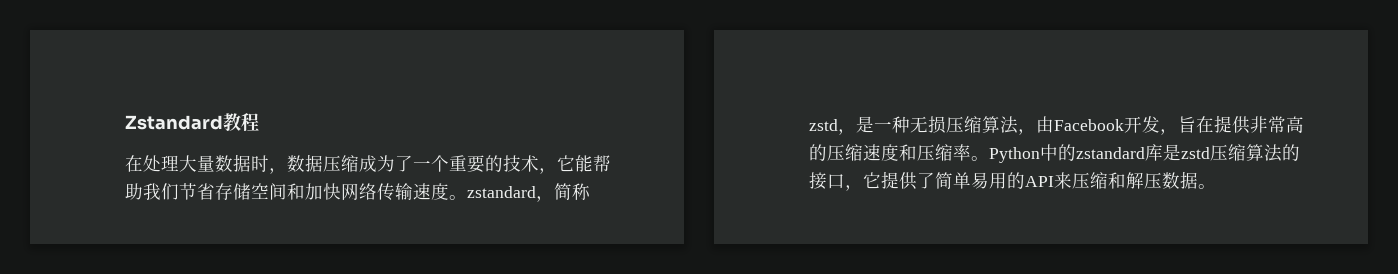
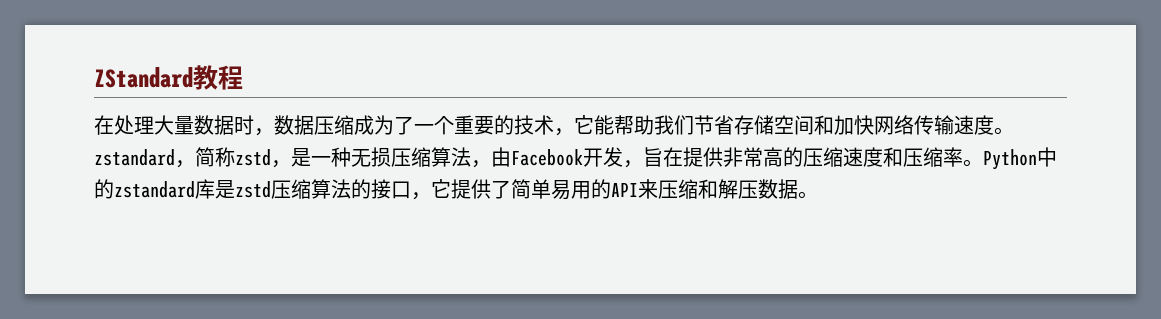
- Zstandard教程
+ ZStandard教程

